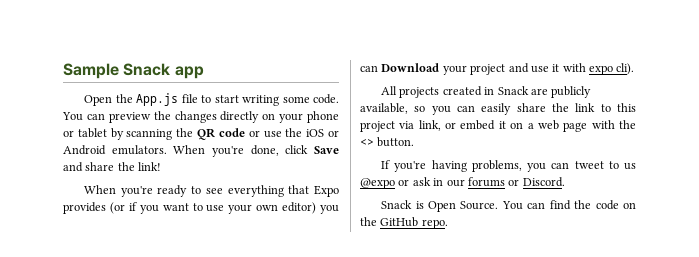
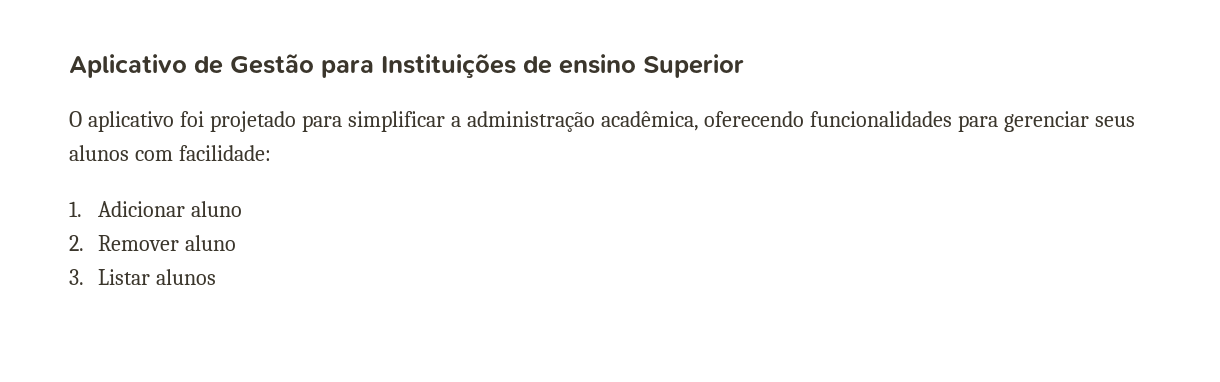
- Sample Snack app
- Open the App.js file to start writing some code. You can preview the changes directly on your phone or tablet by scanning the QR code or use the iOS or Android emulators. When you're done, click Save and share the link!
- When you're ready to see everything that Expo provides (or if you want to use your own editor) you can Download your project and use it with expo cli).
- All projects created in Snack are publicly available, so you can easily share the link to this project via link, or embed it on a web page with the <> button.
- If you're having problems, you can tweet to us @expo or ask in our forums or Discord.
- Snack is Open Source. You can find the code on the GitHub repo.
+ Aplicativo de Gestão para Instituições de ensino Superior
+ O aplicativo foi projetado para simplificar a administração acadêmica, oferecendo funcionalidades para gerenciar seus alunos com facilidade:
+ 1. Adicionar aluno
+ 2. Remover aluno
+ 3. Listar alunos

